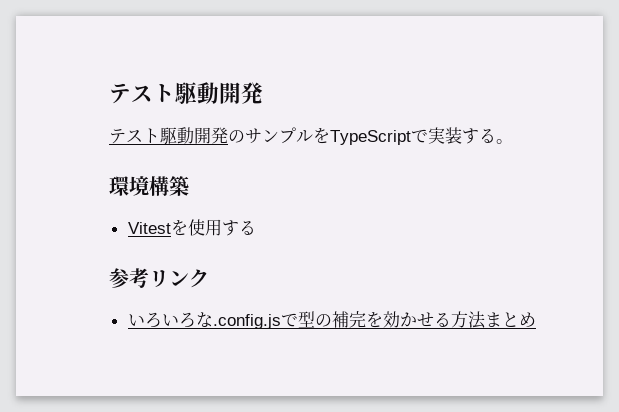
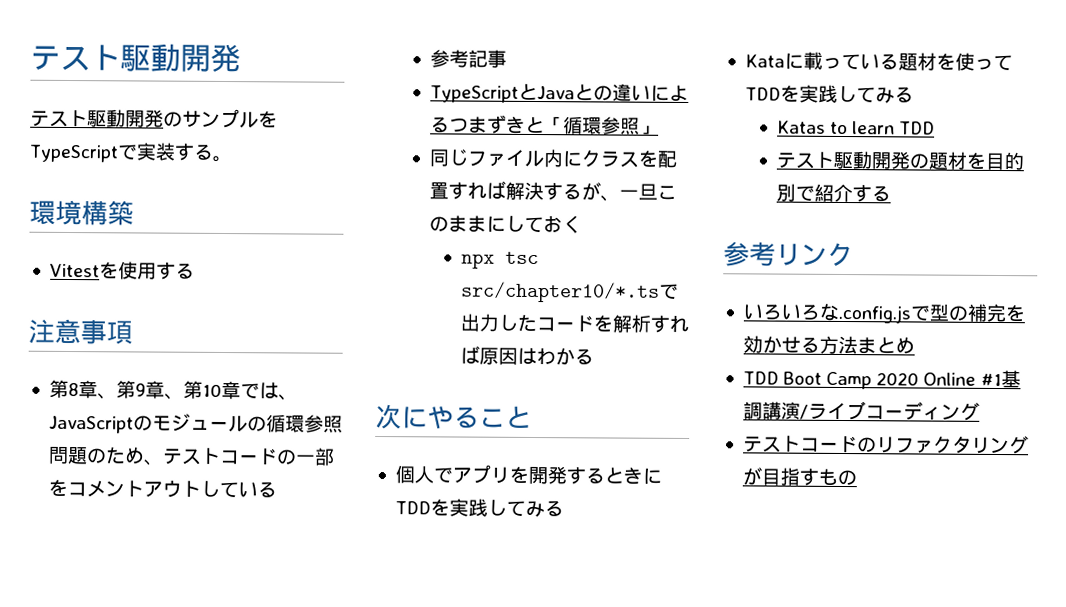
+ 注意事項
+ 第8章、第9章、第10章では、JavaScriptのモジュールの循環参照問題のため、テストコードの一部をコメントアウトしている
+ 参考記事
+ TypeScriptとJavaとの違いによるつまずきと「循環参照」
+ 同じファイル内にクラスを配置すれば解決するが、一旦このままにしておく
+ npx tsc src/chapter10/*.tsで出力したコードを解析すれば原因はわかる
+ 次にやること
+ 個人でアプリを開発するときにTDDを実践してみる
+ Kataに載っている題材を使ってTDDを実践してみる
+ Katas to learn TDD
+ テスト駆動開発の題材を目的別で紹介する
+ TDD Boot Camp 2020 Online #1基調講演/ライブコーディング
+ テストコードのリファクタリングが目指すもの

